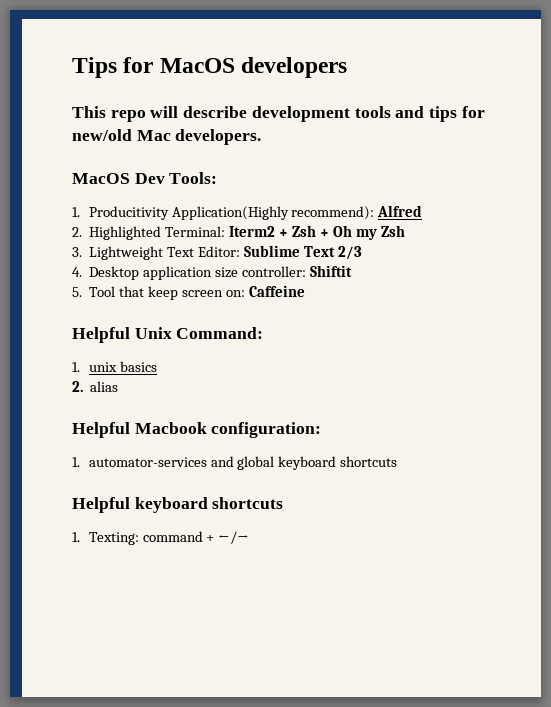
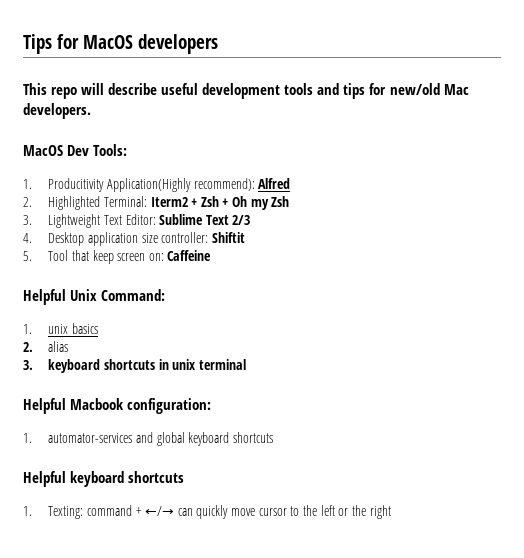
- This repo will describe development tools and tips for new/old Mac developers.
+ This repo will describe useful development tools and tips for new/old Mac developers.
+ 3. keyboard shortcuts in unix terminal
- 1. Texting: command + ←/→
+ 1. Texting: command + ←/→ can quickly move cursor to the left or the right

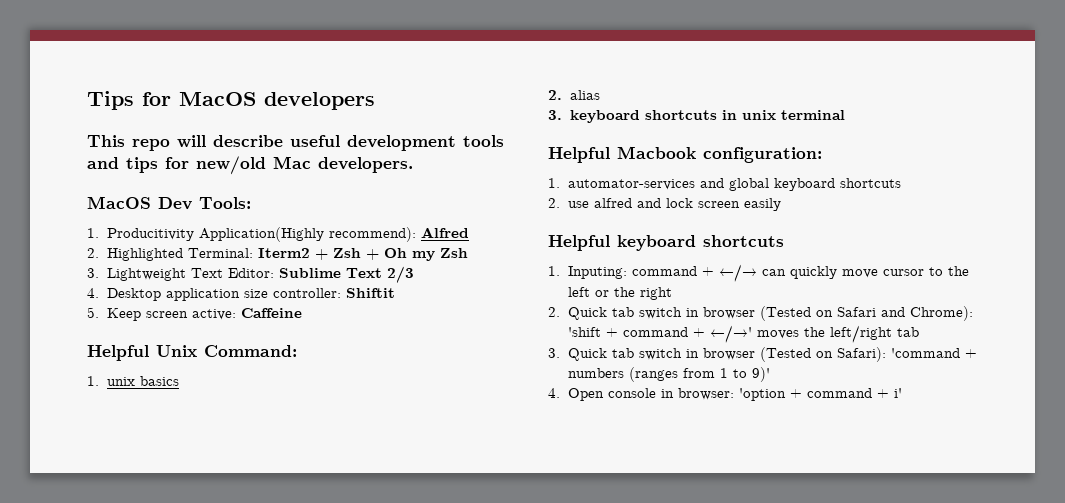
- 5. Tool that keep screen on: Caffeine
+ 5. Keep screen active: Caffeine
+ 2. use alfred and lock screen easily
- 1. Texting: command + ←/→ can quickly move cursor to the left or the right
+ 1. Inputing: command + ←/→ can quickly move cursor to the left or the right
+ 2. Quick tab switch in browser (Tested on Safari and Chrome): 'shift + command + ←/→' moves the left/right tab
+ 3. Quick tab switch in browser (Tested on Safari): 'command + numbers (ranges from 1 to 9)'
+ 4. Open console in browser: 'option + command + i'

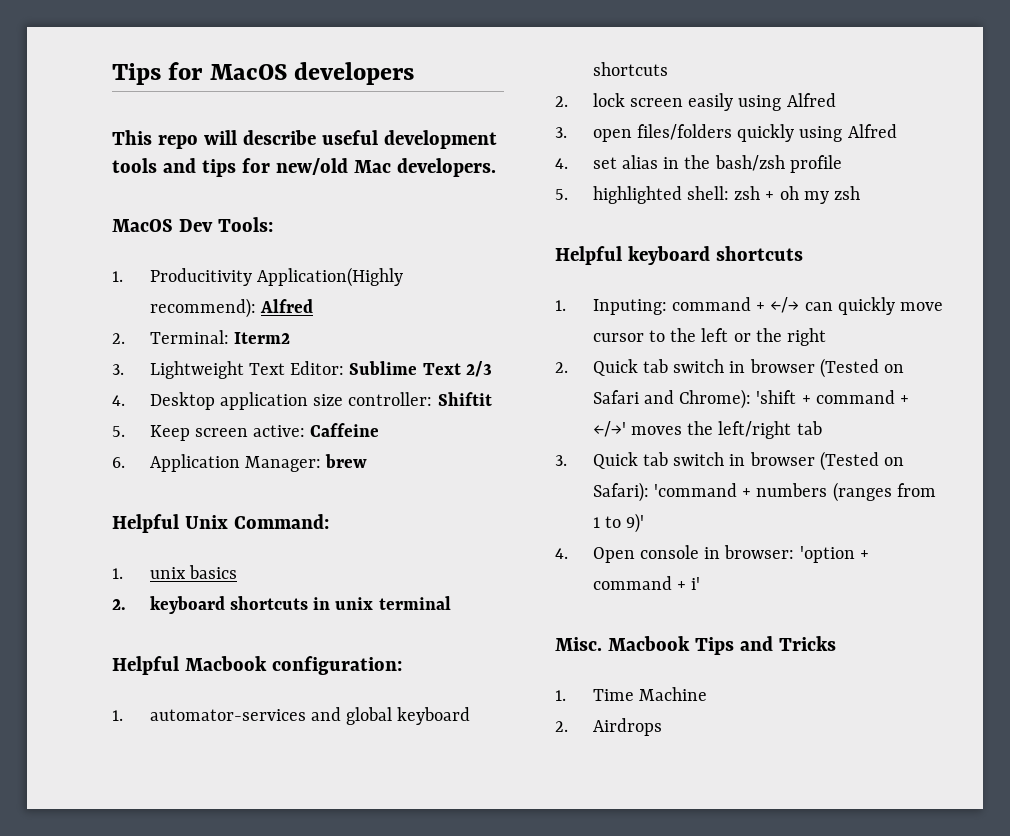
- 2. Highlighted Terminal: Iterm2 + Zsh + Oh my Zsh
+ 2. Terminal: Iterm2
+ 6. Application Manager: brew
- 2. alias
- 3. keyboard shortcuts in unix terminal
+ 2. keyboard shortcuts in unix terminal
- 2. use alfred and lock screen easily
+ 2. lock screen easily using Alfred
+ 3. open files/folders quickly using Alfred
+ 4. set alias in the bash/zsh profile
+ 5. highlighted shell: zsh + oh my zsh
+ Misc. Macbook Tips and Tricks
+ 1. Time Machine
+ 2. Airdrops

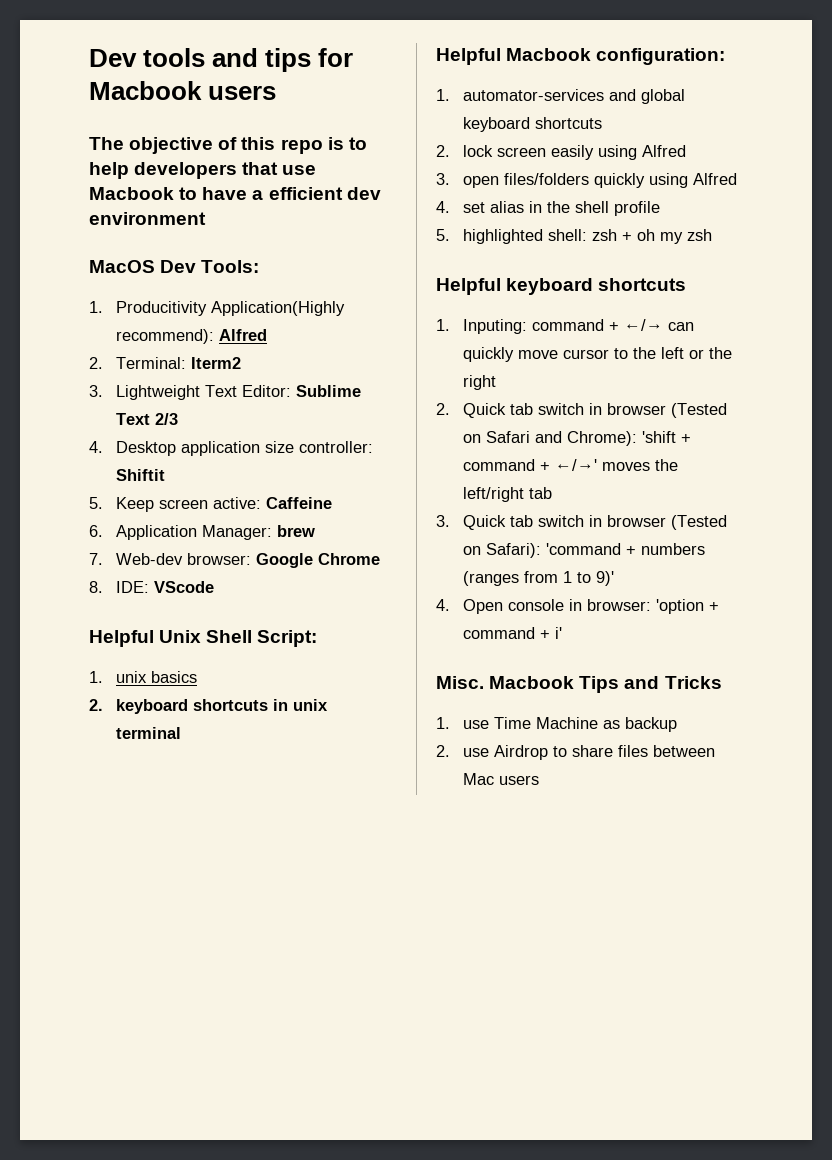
- Tips for MacOS developers
- This repo will describe useful development tools and tips for new/old Mac developers.
+ Dev tools and tips for Macbook users
+ The objective of this repo is to help developers that use Macbook to have a efficient dev environment
+ 7. Web-dev browser: Google Chrome
+ 8. IDE: VScode
- Helpful Unix Command:
+ Helpful Unix Shell Script:
- 4. set alias in the bash/zsh profile
+ 4. set alias in the shell profile
- 1. Time Machine
- 2. Airdrops
+ 1. use Time Machine as backup
+ 2. use Airdrop to share files between Mac users

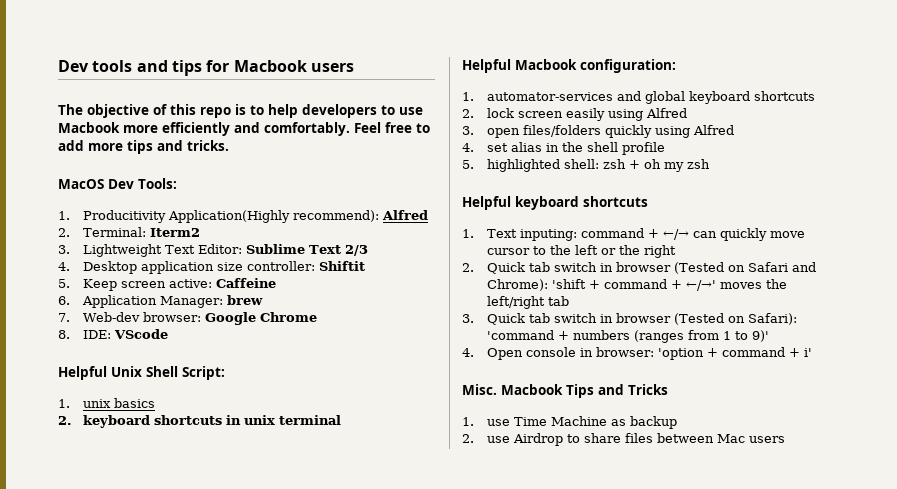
- The objective of this repo is to help developers that use Macbook to have a efficient dev environment
+ The objective of this repo is to help developers to use Macbook more efficiently and comfortably. Feel free to add more tips and tricks.
- 1. Inputing: command + ←/→ can quickly move cursor to the left or the right
+ 1. Text inputing: command + ←/→ can quickly move cursor to the left or the right

